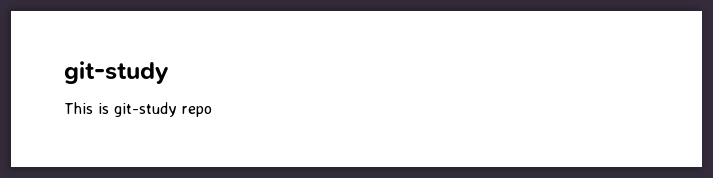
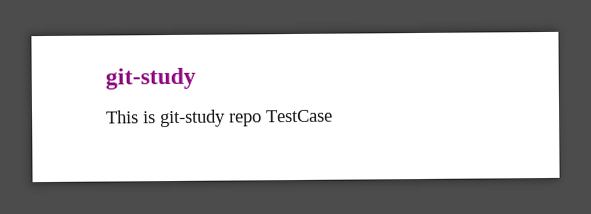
- This is git-study repo
+ This is git-study repo TestCase

